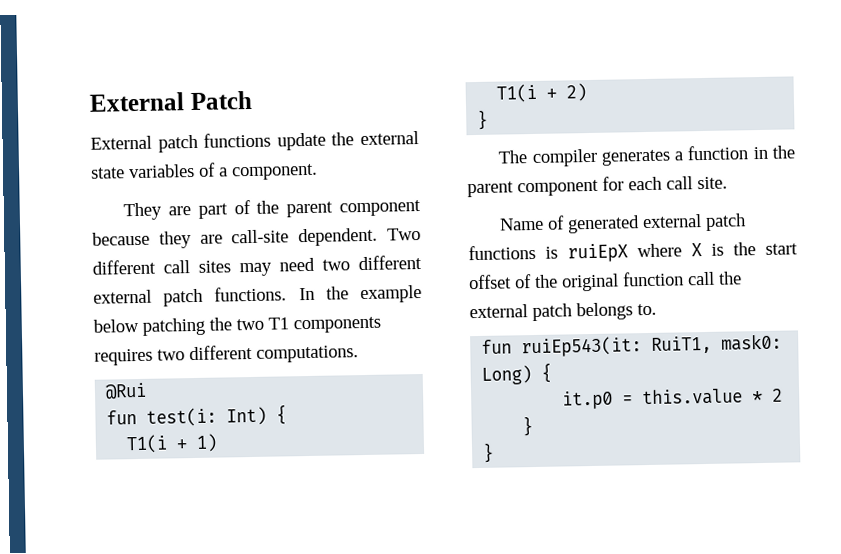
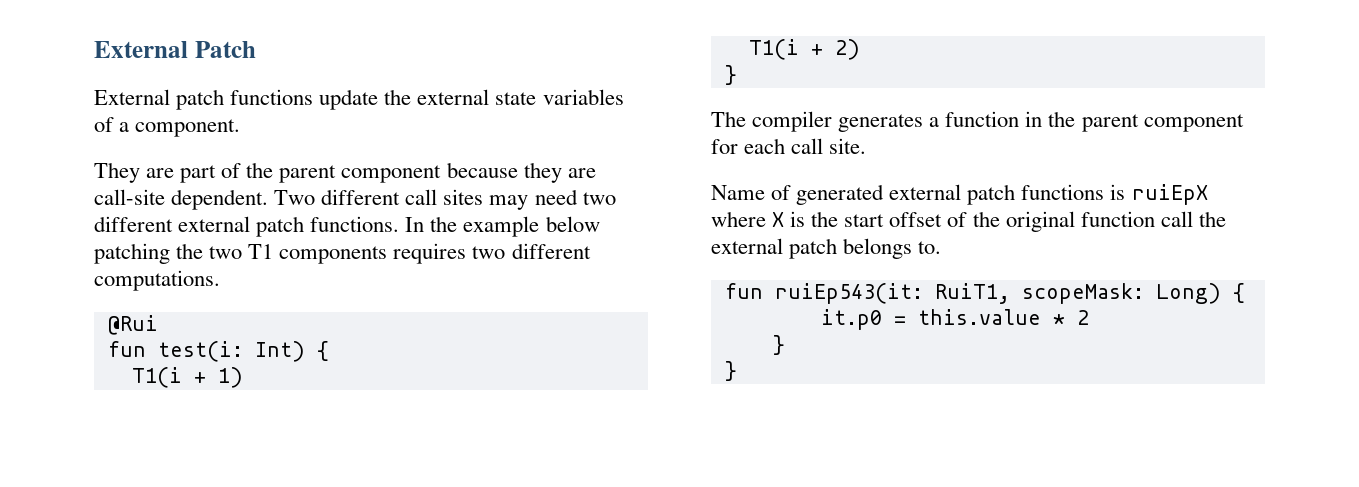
- fun ruiEp543(it: RuiT1, mask0: Long) {
+ fun ruiEp543(it: RuiT1, scopeMask: Long) {

